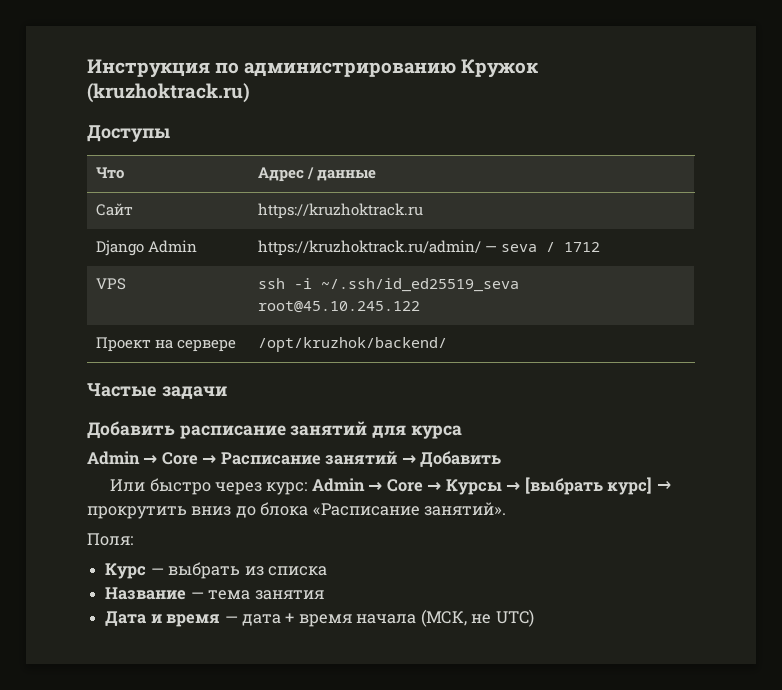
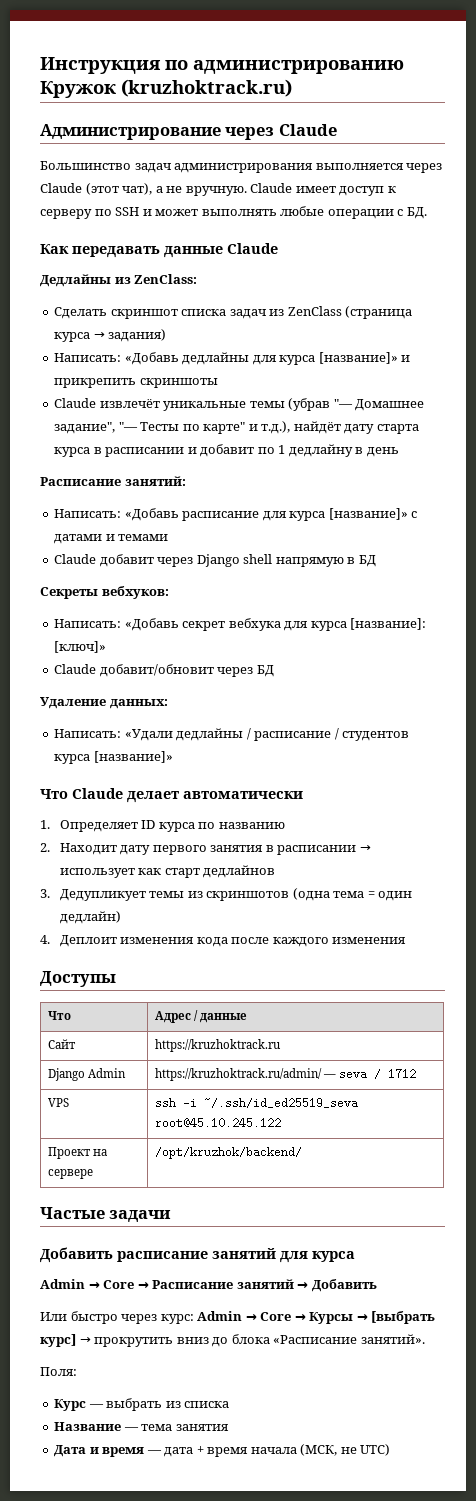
+ Администрирование через Claude
+ Большинство задач администрирования выполняется через Claude (этот чат), а не вручную. Claude имеет доступ к серверу по SSH и может выполнять любые операции с БД.
+ Как передавать данные Claude
+ Дедлайны из ZenClass:
+ Сделать скриншот списка задач из ZenClass (страница курса → задания)
+ Написать: «Добавь дедлайны для курса [название]» и прикрепить скриншоты
+ Claude извлечёт уникальные темы (убрав "— Домашнее задание", "— Тесты по карте" и т.д.), найдёт дату старта курса в расписании и добавит по 1 дедлайну в день
+ Расписание занятий:
+ Написать: «Добавь расписание для курса [название]» с датами и темами
+ Claude добавит через Django shell напрямую в БД
+ Секреты вебхуков:
+ Написать: «Добавь секрет вебхука для курса [название]: [ключ]»
+ Claude добавит/обновит через БД
+ Удаление данных:
+ Написать: «Удали дедлайны / расписание / студентов курса [название]»
+ Что Claude делает автоматически
+ 1. Определяет ID курса по названию
+ 2. Находит дату первого занятия в расписании → использует как старт дедлайнов
+ 3. Дедупликует темы из скриншотов (одна тема = один дедлайн)
+ 4. Деплоит изменения кода после каждого изменения

